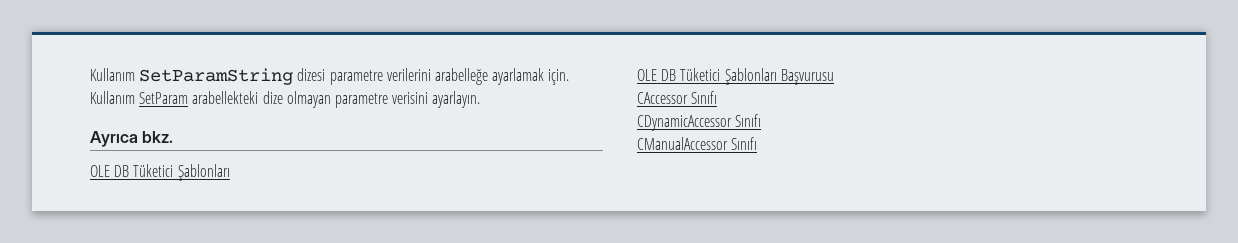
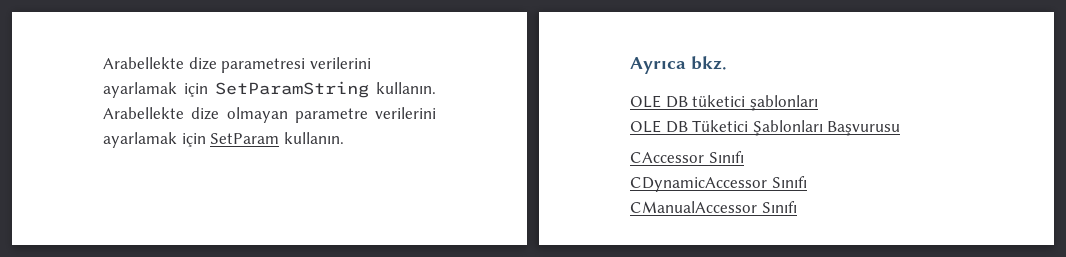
- Kullanım SetParamString dizesi parametre verilerini arabelleğe ayarlamak için. Kullanım SetParam arabellekteki dize olmayan parametre verisini ayarlayın.
+ Arabellekte dize parametresi verilerini ayarlamak için SetParamString kullanın. Arabellekte dize olmayan parametre verilerini ayarlamak için SetParam kullanın.
  Ayrıca bkz.
- OLE DB Tüketici Şablonları
+ OLE DB tüketici şablonları

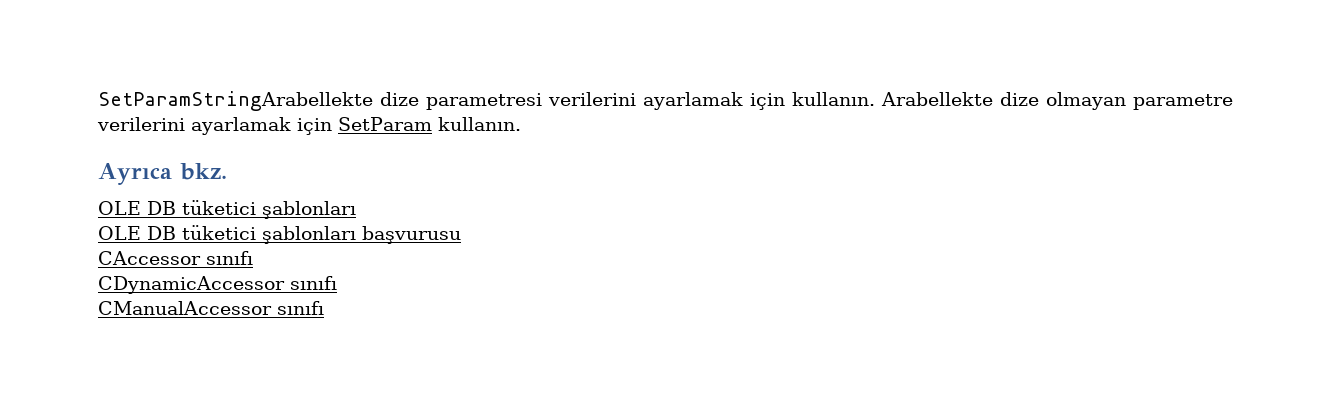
- Arabellekte dize parametresi verilerini ayarlamak için SetParamString kullanın.
+ SetParamStringArabellekte dize parametresi verilerini ayarlamak için kullanın.
- OLE DB Tüketici Şablonları Başvurusu
+ OLE DB tüketici şablonları başvurusu
- CAccessor Sınıfı
+ CAccessor sınıfı
- CDynamicAccessor Sınıfı
+ CDynamicAccessor sınıfı
- CManualAccessor Sınıfı
+ CManualAccessor sınıfı

